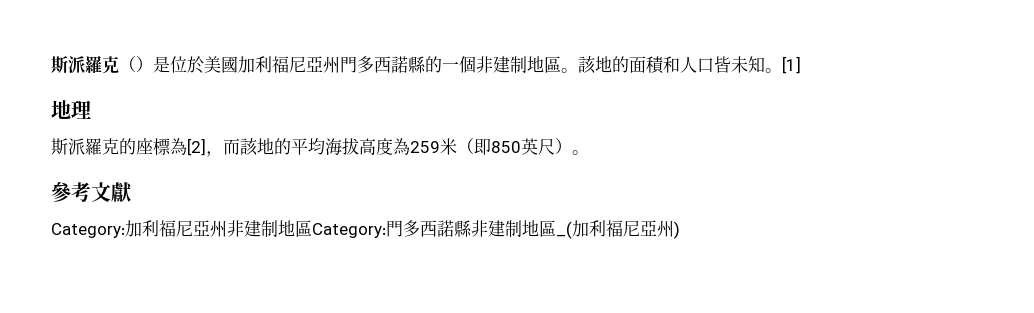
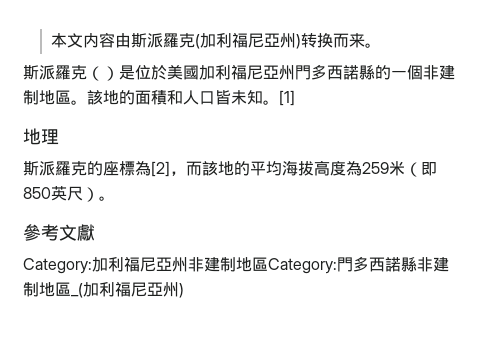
+ 本文内容由斯派羅克(加利福尼亞州)转换而来。

